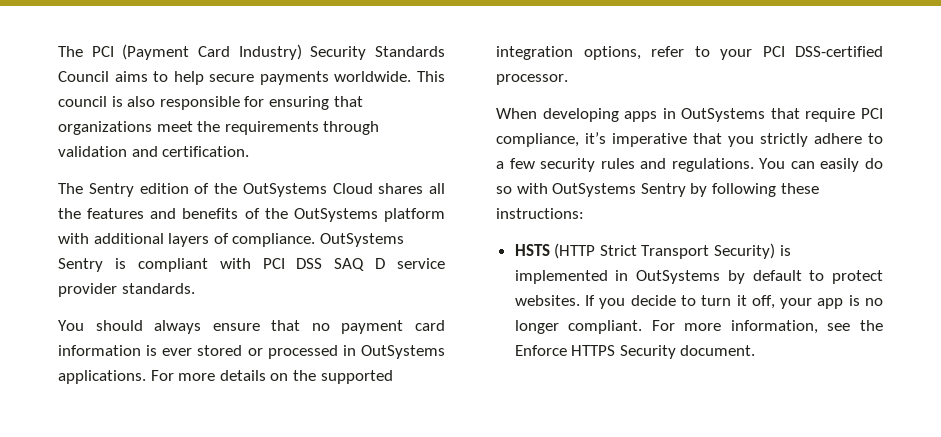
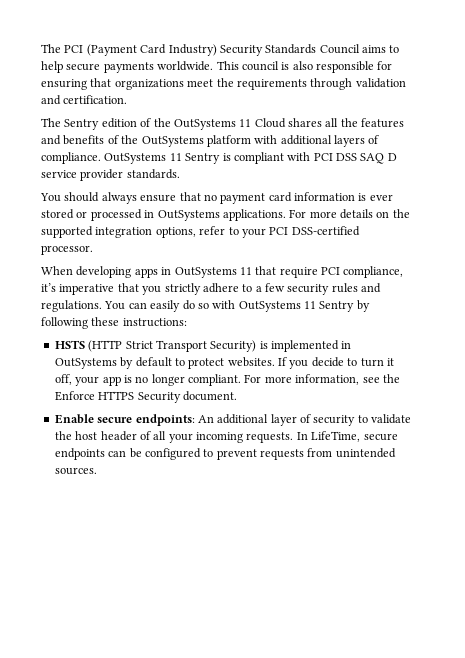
- The Sentry edition of the OutSystems Cloud shares all the features and benefits of the OutSystems platform with additional layers of compliance.
+ The Sentry edition of the OutSystems 11 Cloud shares all the features and benefits of the OutSystems platform with additional layers of compliance.
- OutSystems Sentry is compliant with PCI DSS SAQ D service provider standards.
+ OutSystems 11 Sentry is compliant with PCI DSS SAQ D service provider standards.
- When developing apps in OutSystems that require PCI compliance, it’s imperative that you strictly adhere to a few security rules and regulations.
+ When developing apps in OutSystems 11 that require PCI compliance, it’s imperative that you strictly adhere to a few security rules and regulations.
- You can easily do so with OutSystems Sentry by following these instructions:
+ You can easily do so with OutSystems 11 Sentry by following these instructions:
+ Enable secure endpoints: An additional layer of security to validate the host header of all your incoming requests. In LifeTime, secure endpoints can be configured to prevent requests from unintended sources.

